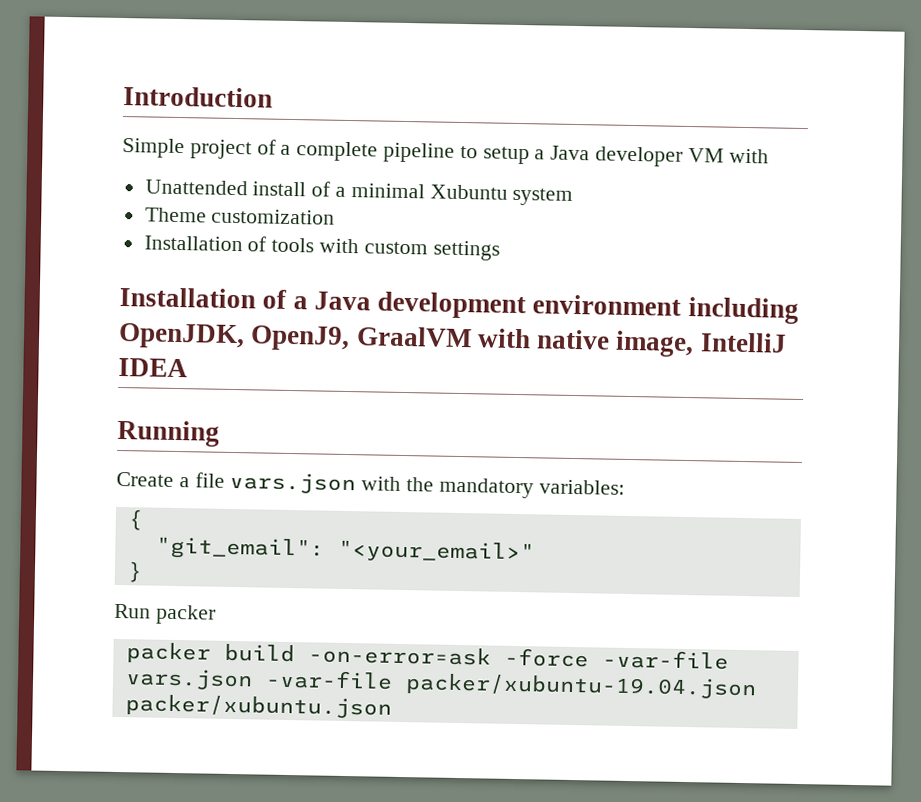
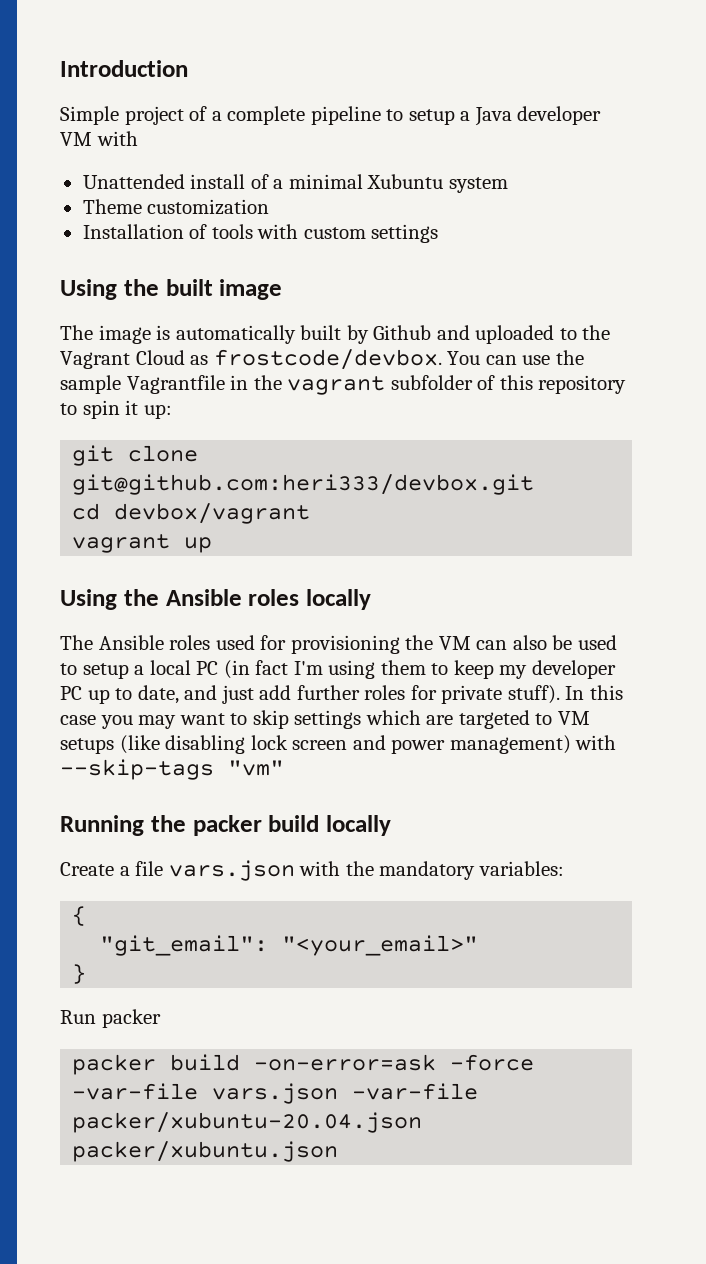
- Installation of a Java development environment including OpenJDK, OpenJ9, GraalVM with native image, IntelliJ IDEA
- Running
+ Using the built image
+ The image is automatically built by Github and uploaded to the Vagrant Cloud as frostcode/devbox. You can use the sample Vagrantfile in the vagrant subfolder of this repository to spin it up:
+ git clone git@github.com:heri333/devbox.git
+ cd devbox/vagrant
+ vagrant up
+ Using the Ansible roles locally
+ The Ansible roles used for provisioning the VM can also be used to setup a local PC (in fact I'm using them to keep my developer PC up to date, and just add further roles for private stuff). In this case you may want to skip settings which are targeted to VM setups (like disabling lock screen and power management) with --skip-tags "vm"
+ Running the packer build locally
- packer build -on-error=ask -force -var-file vars.json -var-file packer/xubuntu-19.04.json packer/xubuntu.json
+ packer build -on-error=ask -force -var-file vars.json -var-file packer/xubuntu-20.04.json packer/xubuntu.json

